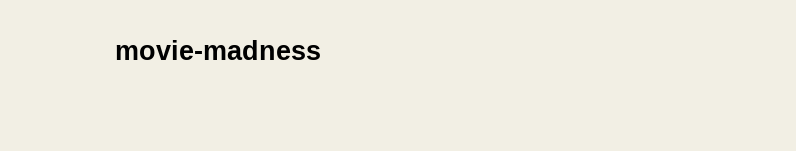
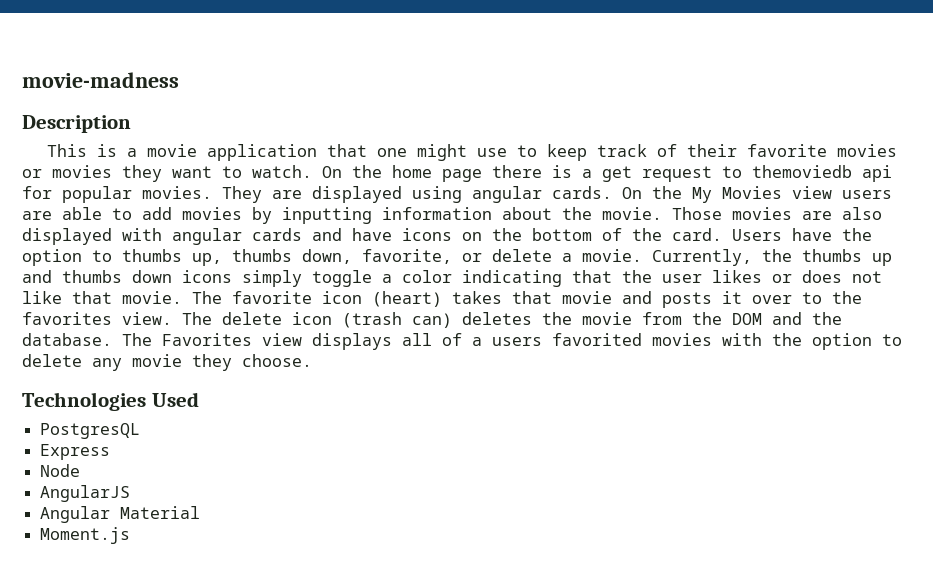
+ Description
+ This is a movie application that one might use to keep track of their favorite movies or movies they want to watch. On the home page there is a get request to themoviedb api for popular movies. They are displayed using angular cards. On the My Movies view users are able to add movies by inputting information about the movie. Those movies are also displayed with angular cards and have icons on the bottom of the card. Users have the option to thumbs up, thumbs down, favorite, or delete a movie. Currently, the thumbs up and thumbs down icons simply toggle a color indicating that the user likes or does not like that movie. The favorite icon (heart) takes that movie and posts it over to the favorites view. The delete icon (trash can) deletes the movie from the DOM and the database. The Favorites view displays all of a users favorited movies with the option to delete any movie they choose.
+ Technologies Used
+ PostgresQL
+ Express
+ Node
+ AngularJS
+ Angular Material
+ Moment.js

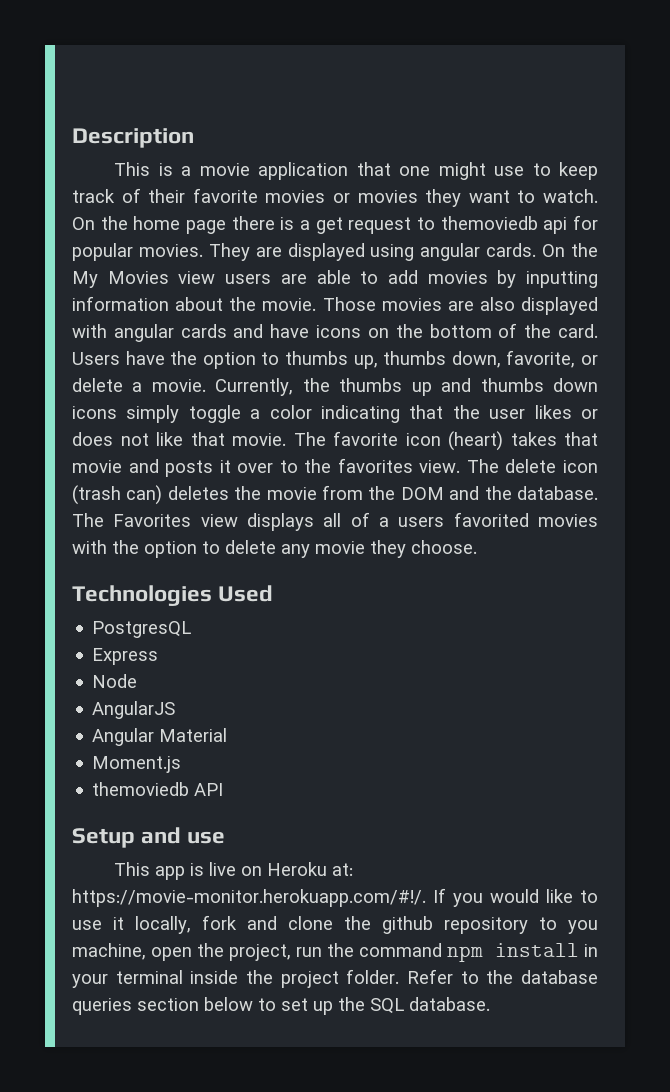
- movie-madness
+ themoviedb API
+ Setup and use
+ This app is live on Heroku at: https://movie-monitor.herokuapp.com/#!/. If you would like to use it locally, fork and clone the github repository to you machine, open the project, run the command npm install in your terminal inside the project folder. Refer to the database queries section below to set up the SQL database.

